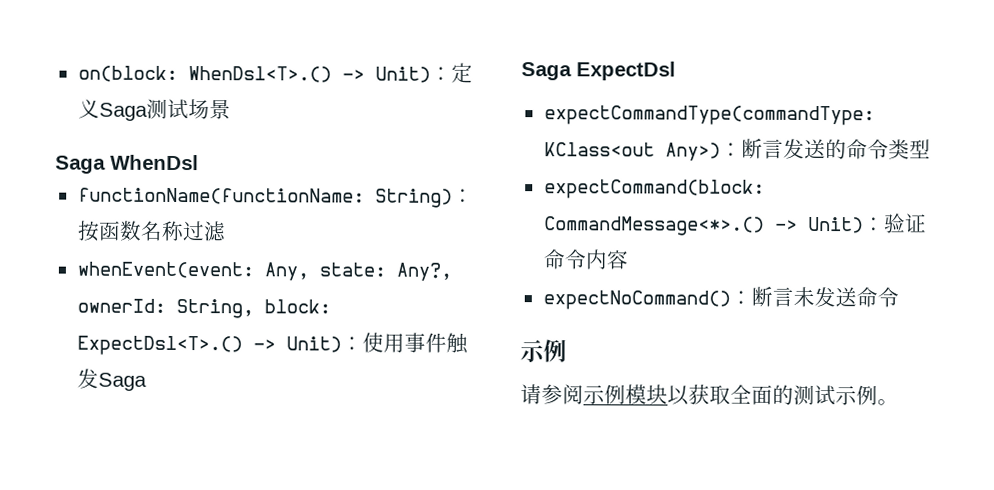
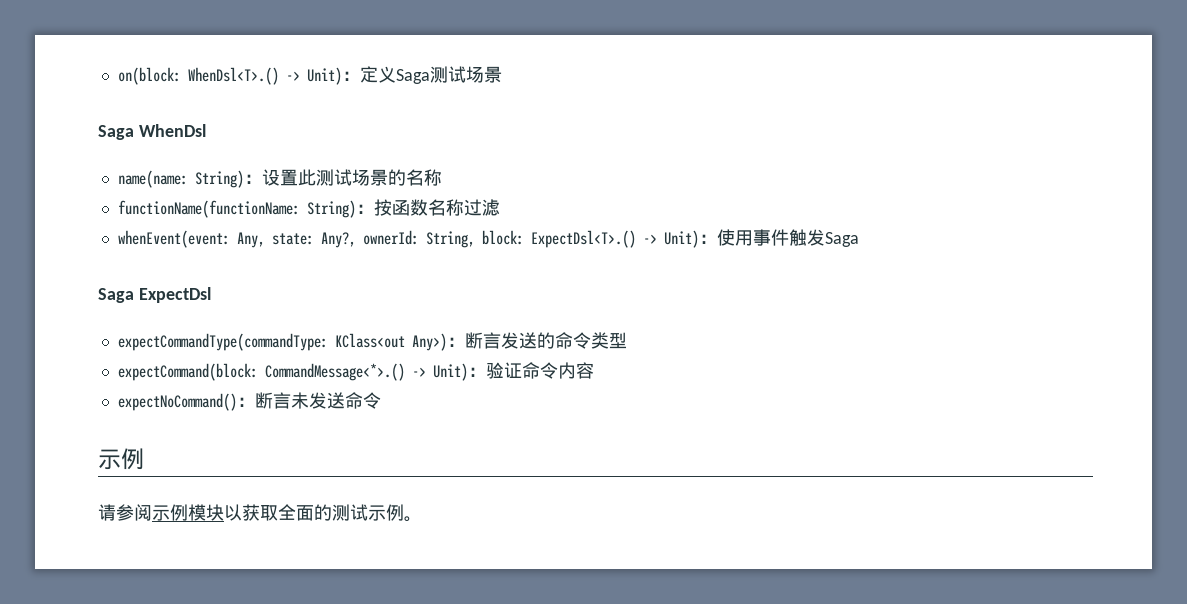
+ name(name: String)：设置此测试场景的名称

